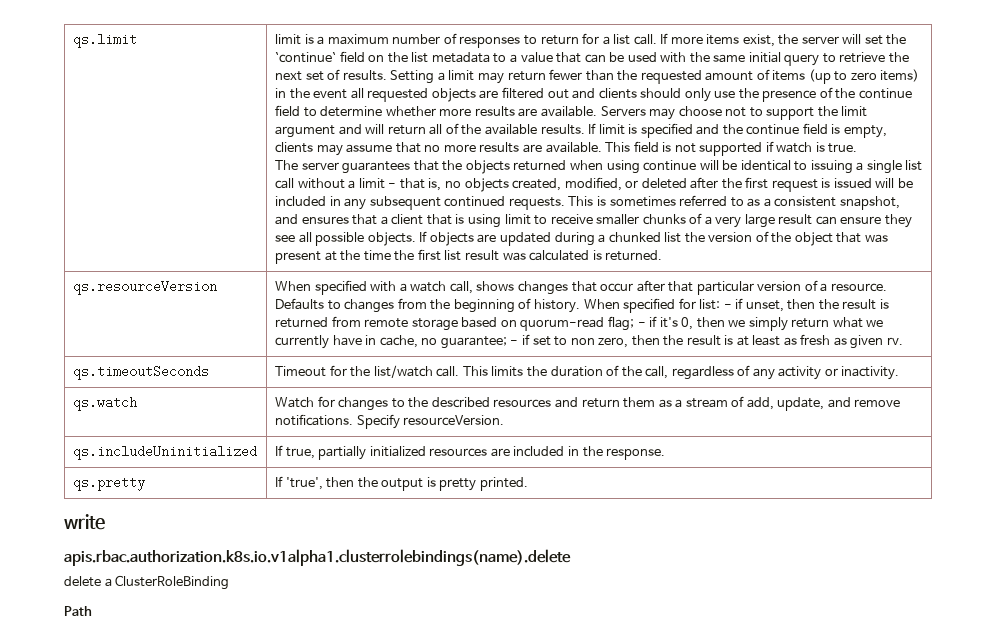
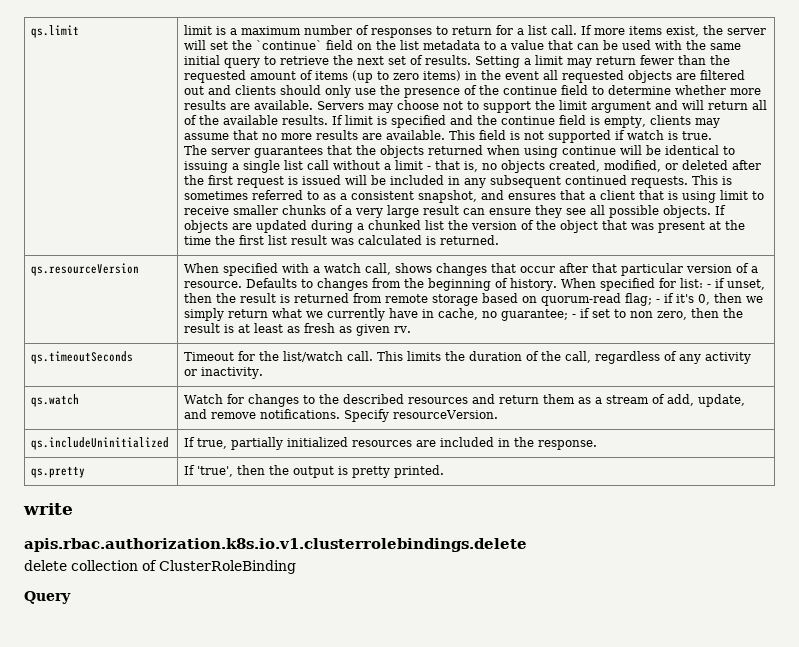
- apis.rbac.authorization.k8s.io.v1alpha1.clusterrolebindings(name).delete
+ apis.rbac.authorization.k8s.io.v1.clusterrolebindings.delete
- delete a ClusterRoleBinding
+ delete collection of ClusterRoleBinding
- Path
+ Query

